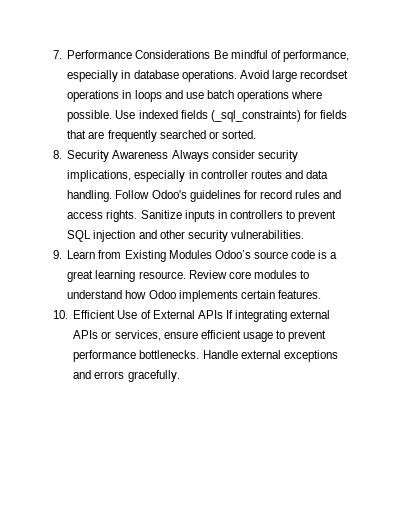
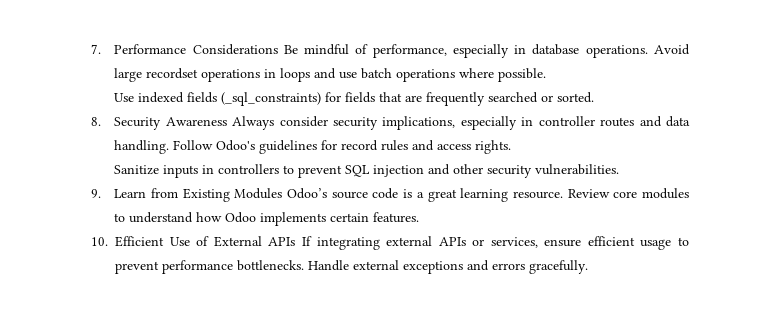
- Avoid large recordset operations in loops and use batch operations where possible. Use indexed fields (_sql_constraints) for fields that are frequently searched or sorted.
+ Avoid large recordset operations in loops and use batch operations where possible.
+ Use indexed fields (_sql_constraints) for fields that are frequently searched or sorted.
- Follow Odoo's guidelines for record rules and access rights. Sanitize inputs in controllers to prevent SQL injection and other security vulnerabilities.
+ Follow Odoo's guidelines for record rules and access rights.
+ Sanitize inputs in controllers to prevent SQL injection and other security vulnerabilities.

